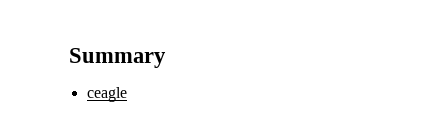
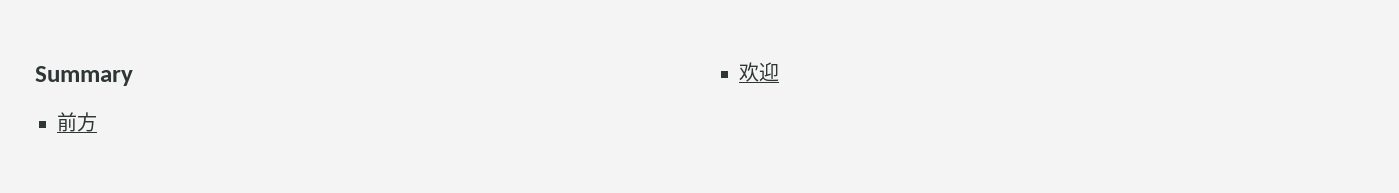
- ceagle
+ 前方
+ 欢迎

